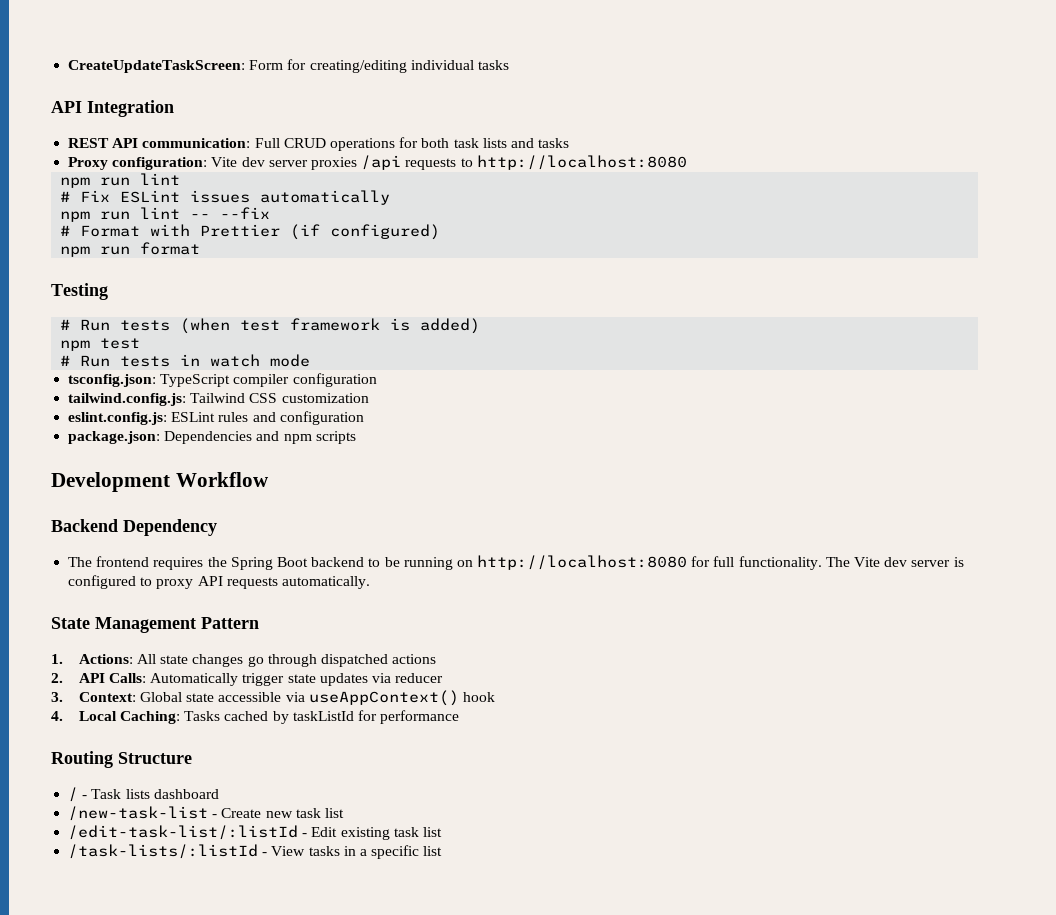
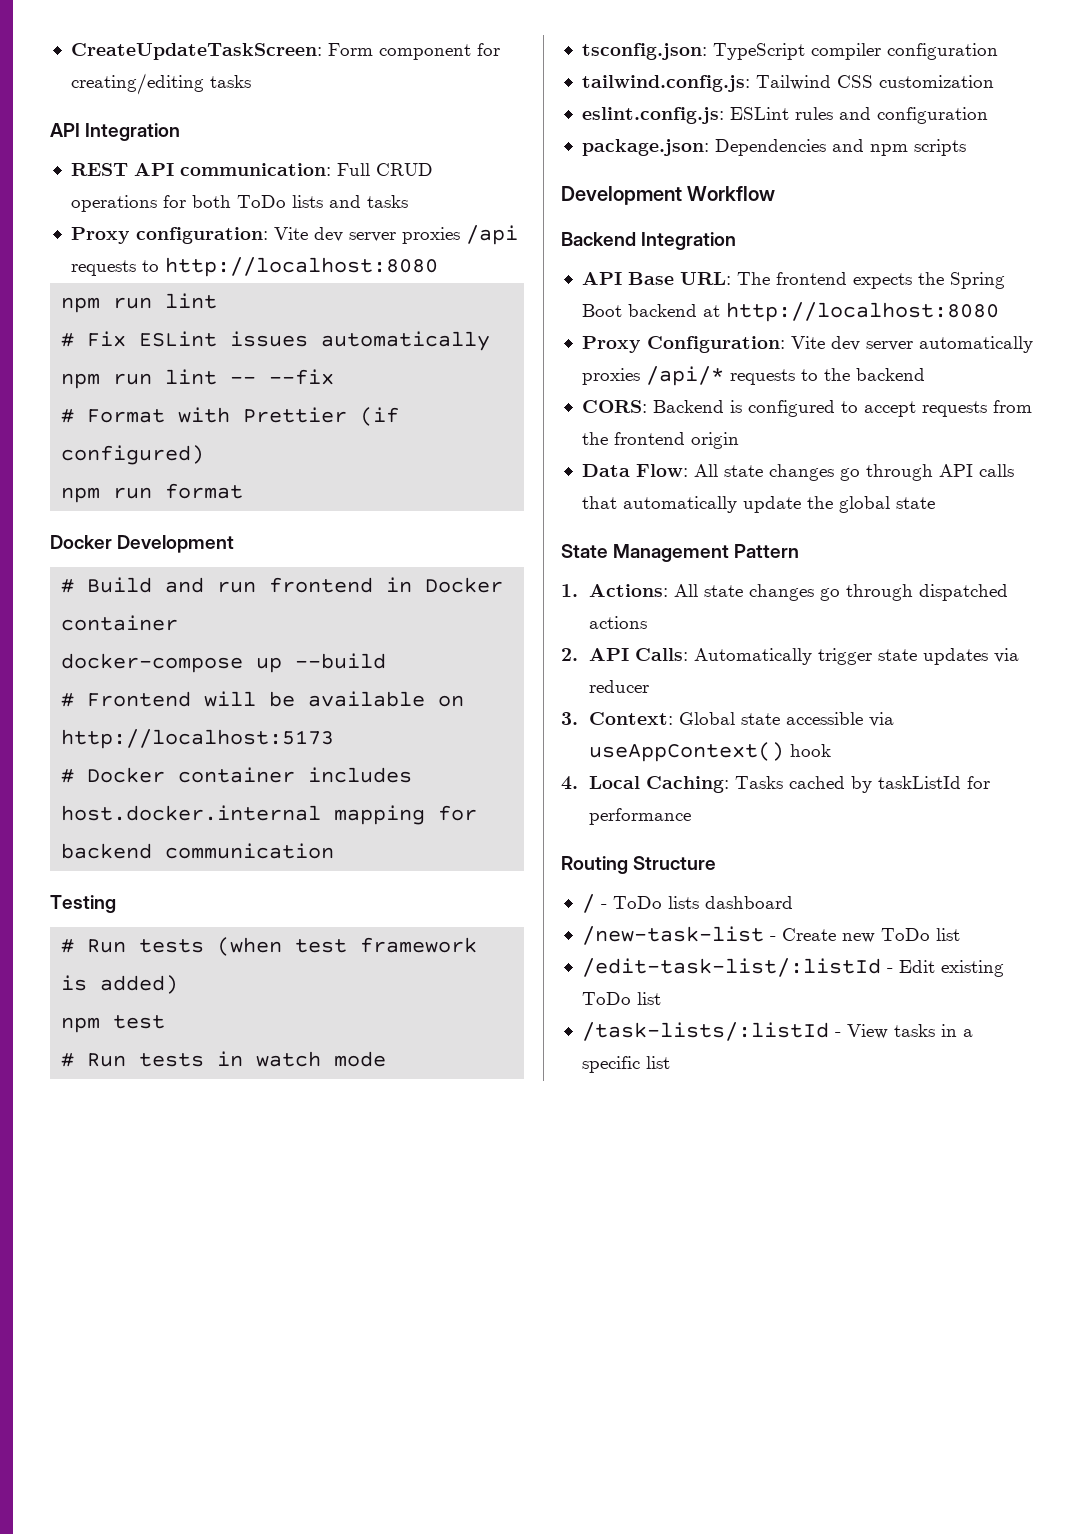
- CreateUpdateTaskScreen: Form for creating/editing individual tasks
+ CreateUpdateTaskScreen: Form component for creating/editing tasks
- REST API communication: Full CRUD operations for both task lists and tasks
+ REST API communication: Full CRUD operations for both ToDo lists and tasks
+ Docker Development
+ # Build and run frontend in Docker container
+ docker-compose up --build
+ # Frontend will be available on http://localhost:5173
+ # Docker container includes host.docker.internal mapping for backend communication
- Backend Dependency
- The frontend requires the Spring Boot backend to be running on http://localhost:8080 for full functionality. The Vite dev server is configured to proxy API requests automatically.
+ Backend Integration
+ API Base URL: The frontend expects the Spring Boot backend at http://localhost:8080
+ Proxy Configuration: Vite dev server automatically proxies /api/* requests to the backend
+ CORS: Backend is configured to accept requests from the frontend origin
+ Data Flow: All state changes go through API calls that automatically update the global state
- / - Task lists dashboard
+ / - ToDo lists dashboard
- /new-task-list - Create new task list
+ /new-task-list - Create new ToDo list
- /edit-task-list/:listId - Edit existing task list
+ /edit-task-list/:listId - Edit existing ToDo list

